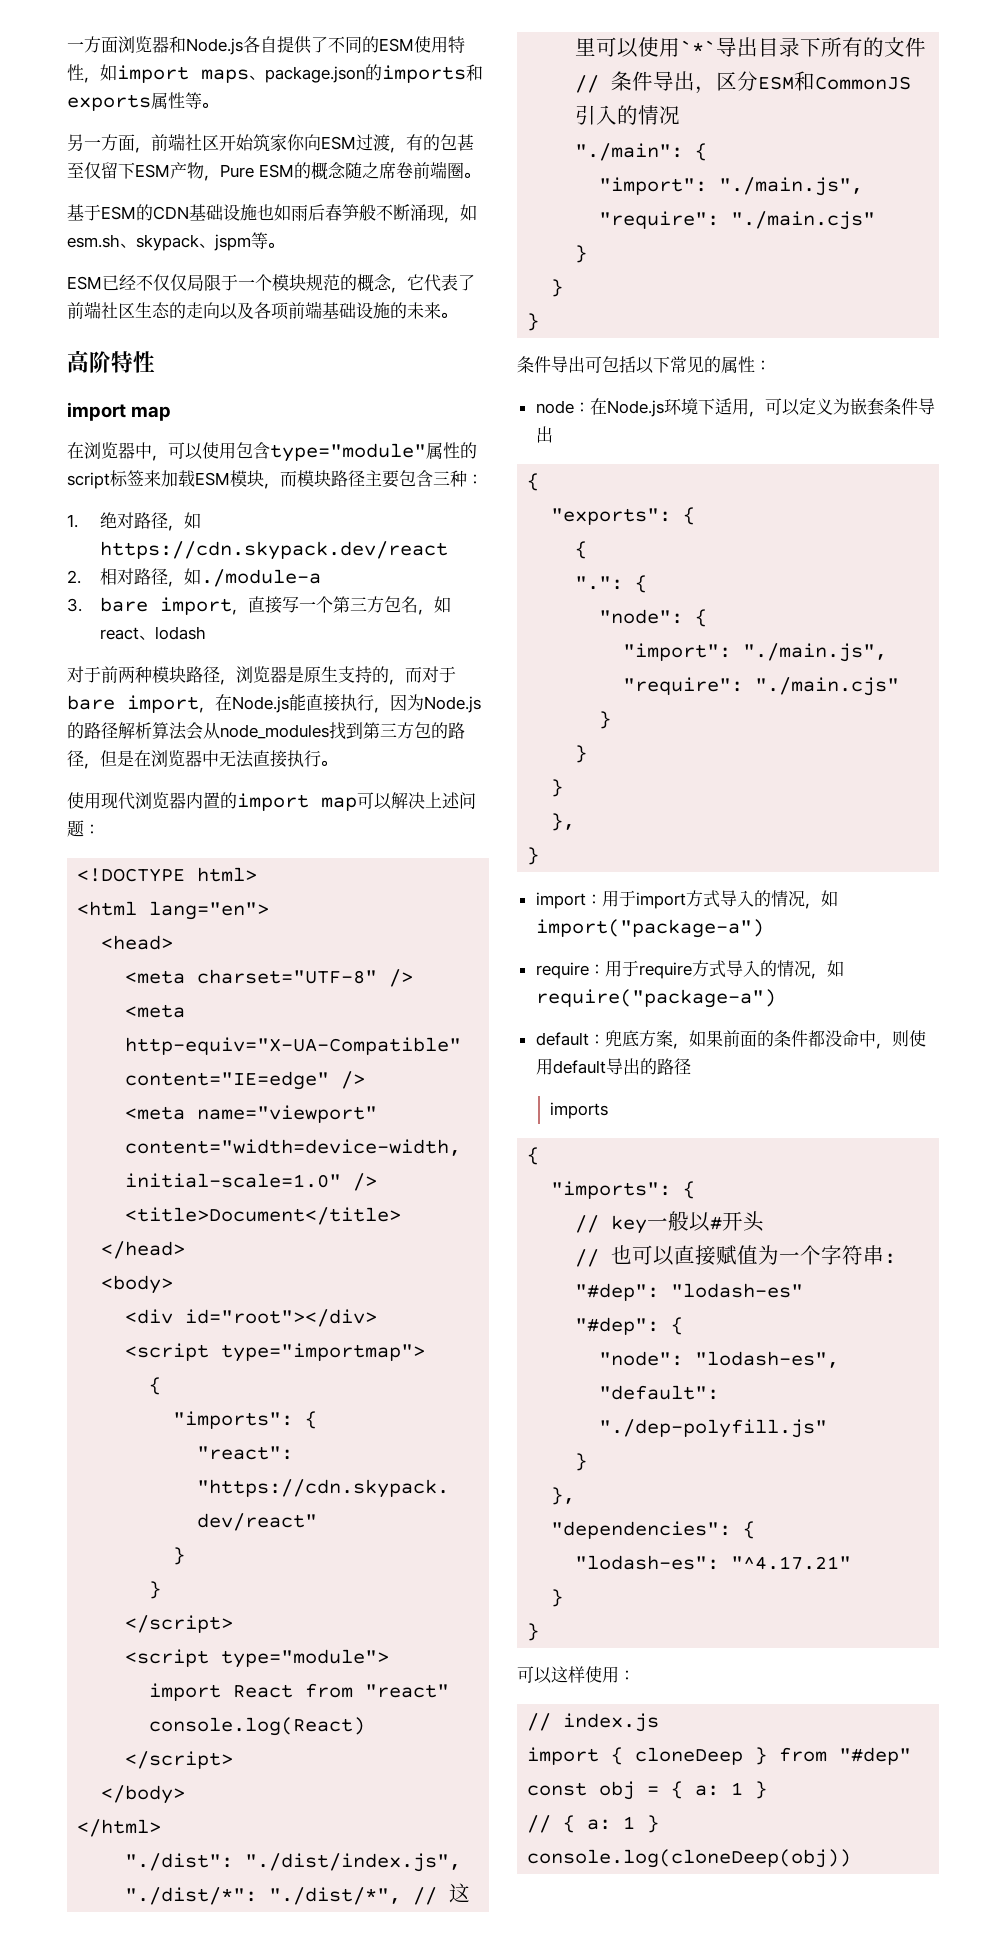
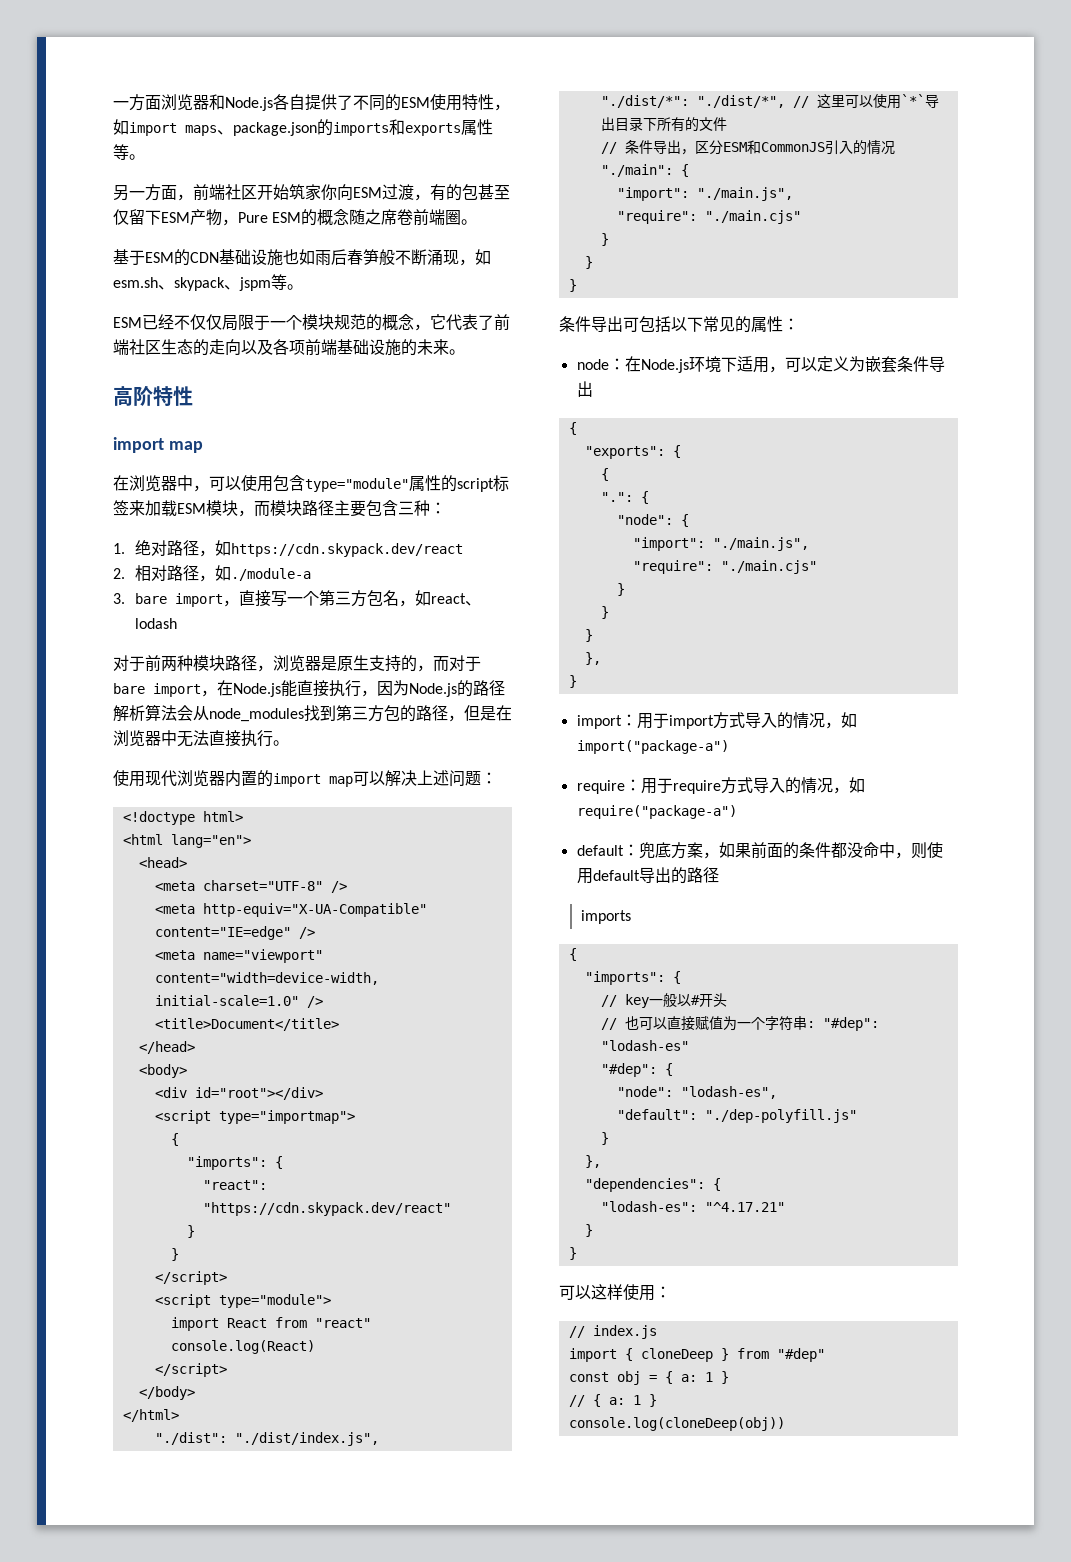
- <!DOCTYPE html>
+ <!doctype html>

